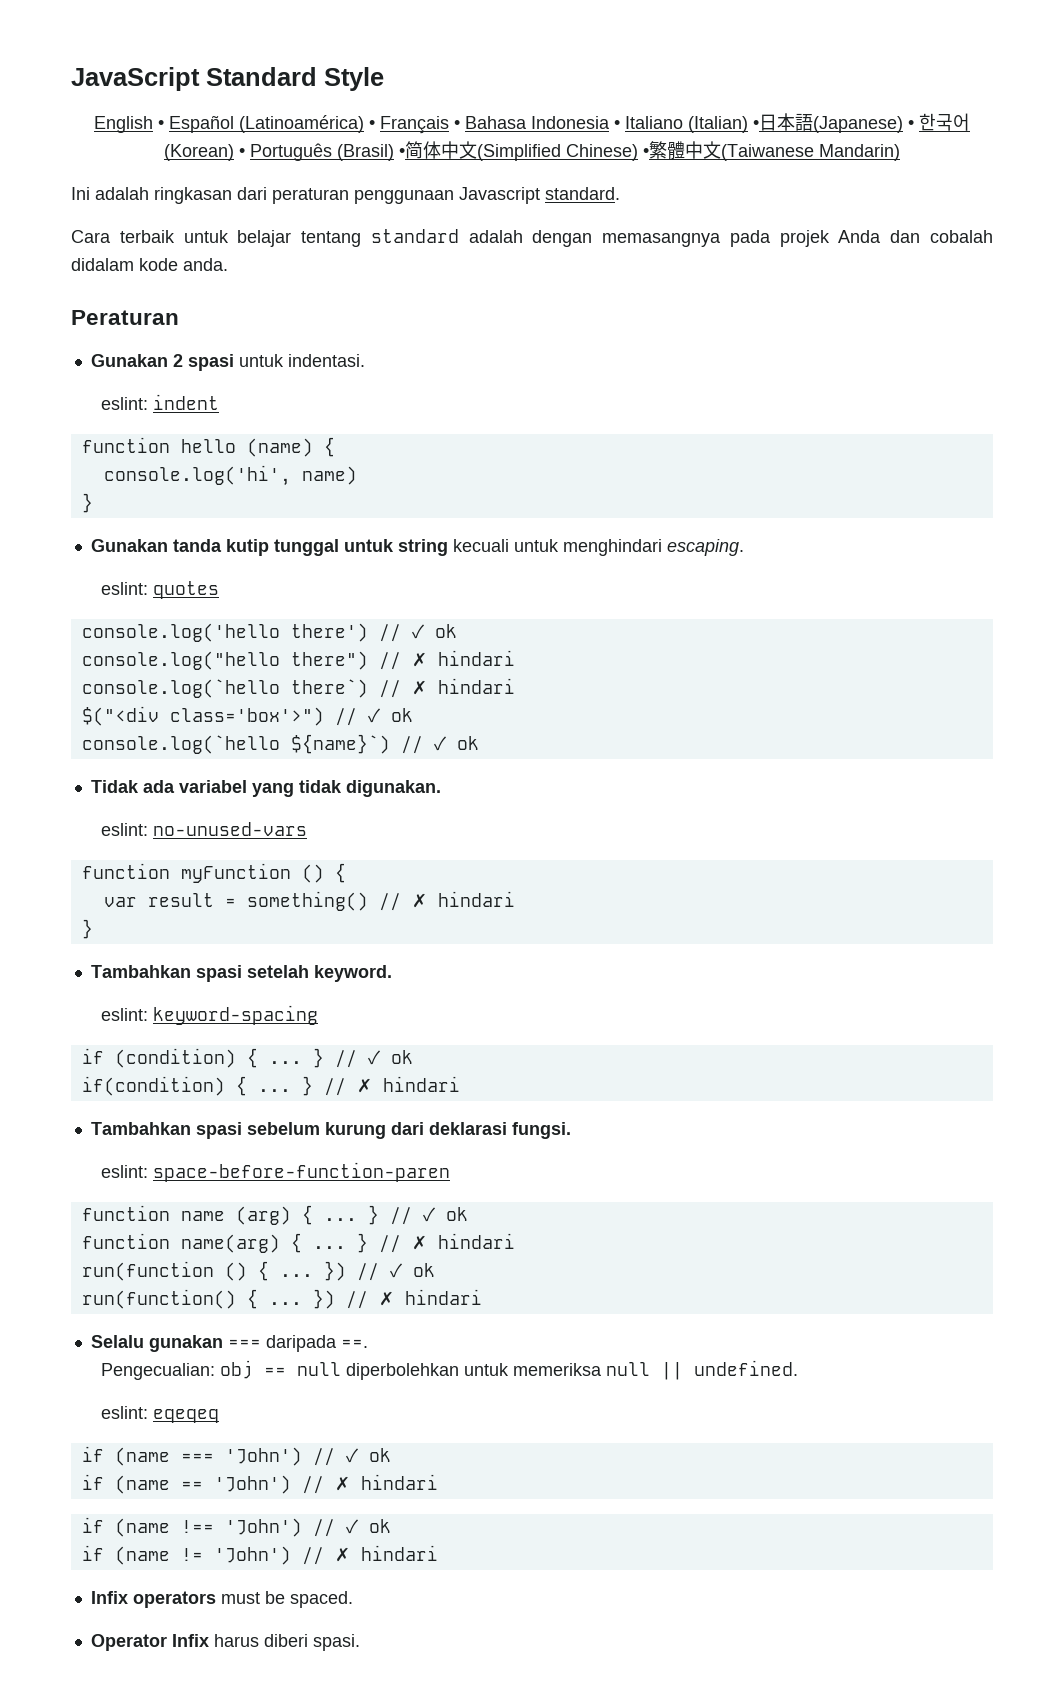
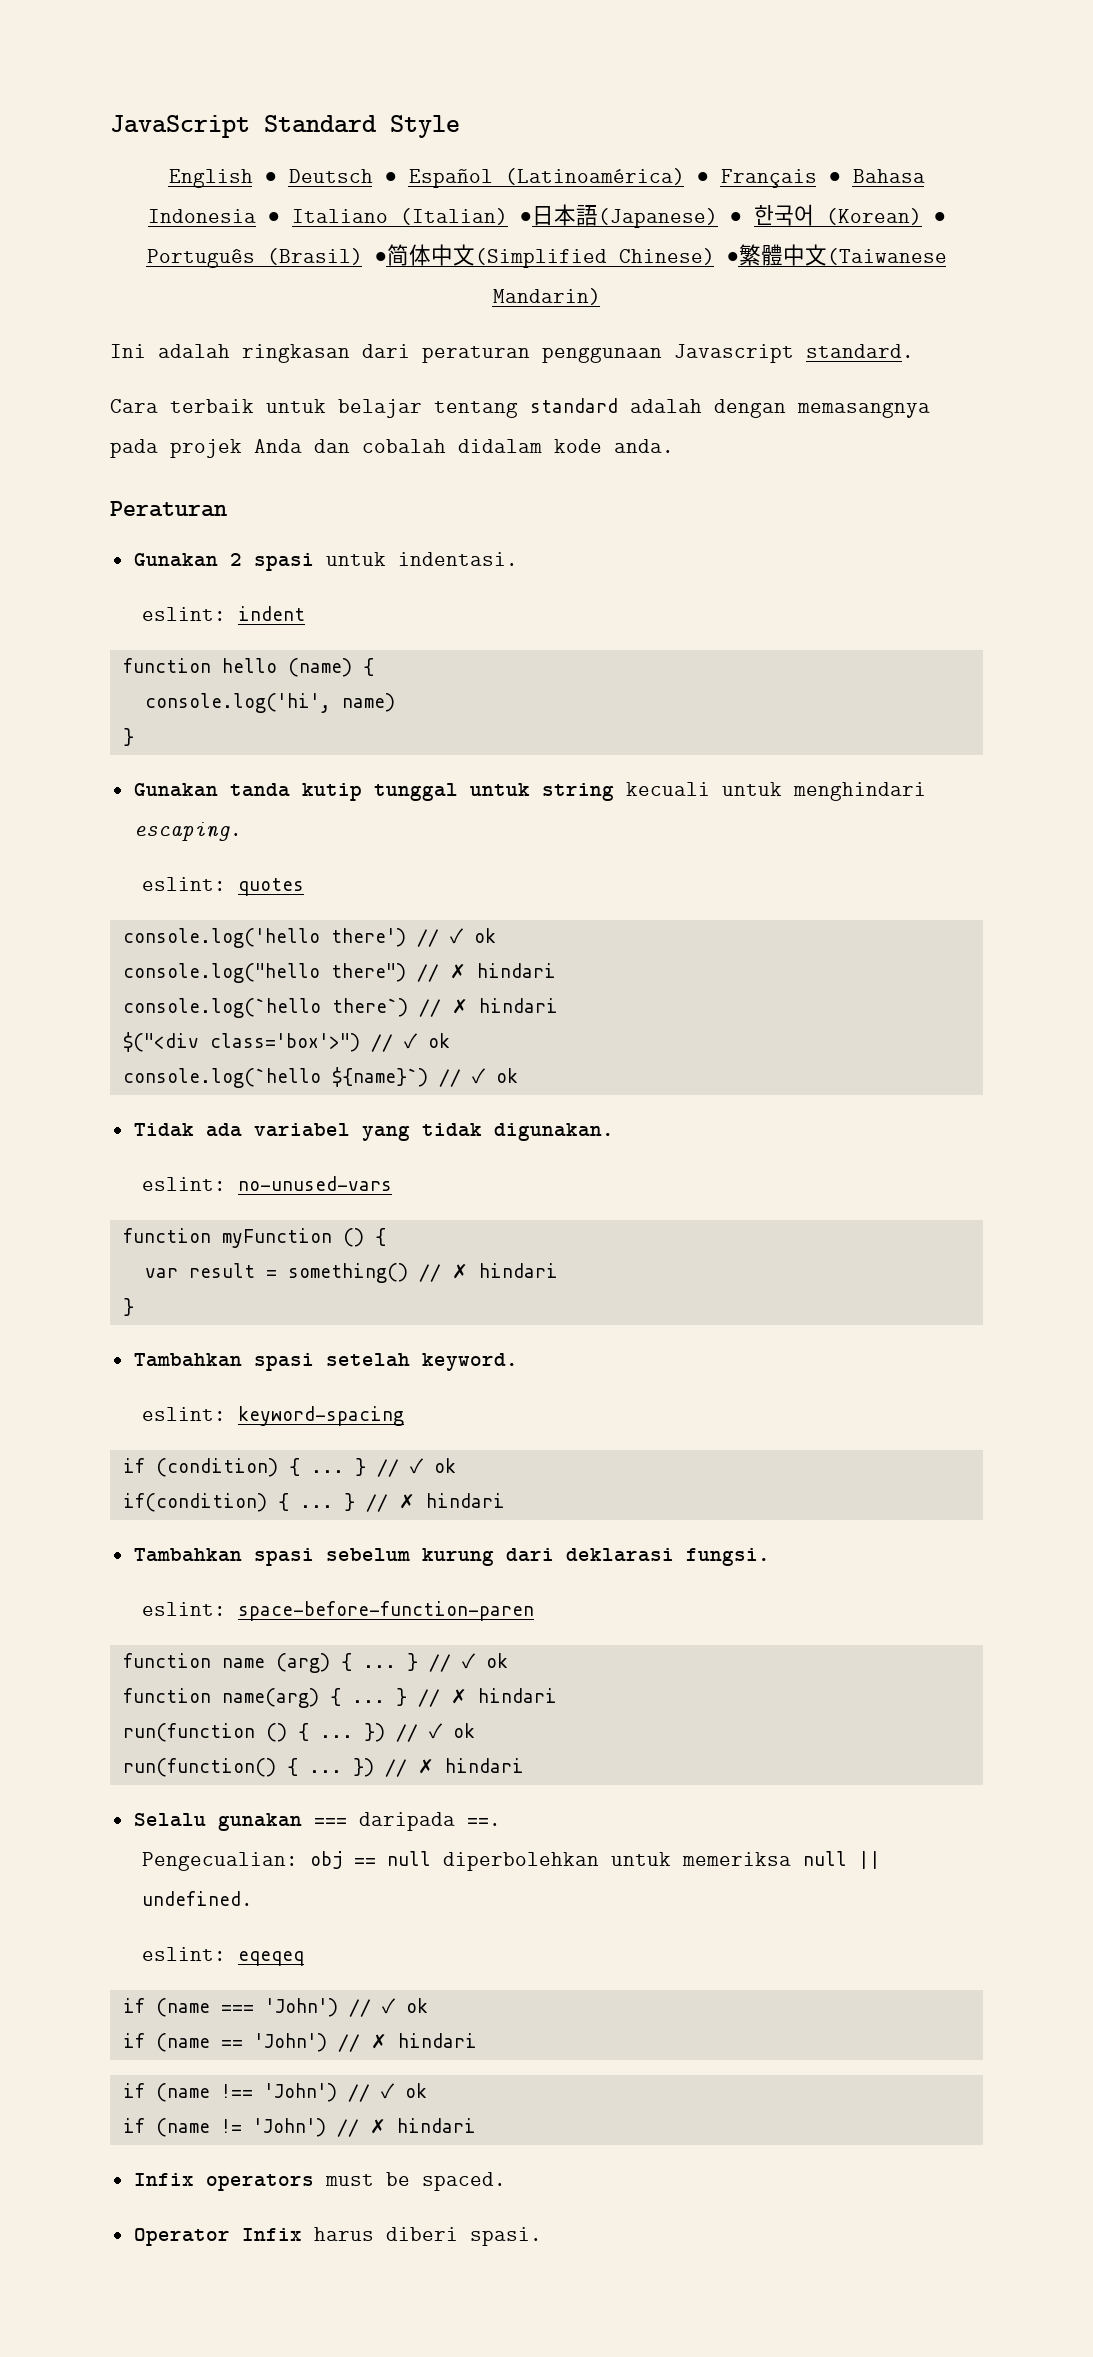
- English • Español (Latinoamérica) • Français • Bahasa Indonesia • Italiano (Italian) •日本語(Japanese) • 한국어 (Korean) • Português (Brasil) •简体中文(Simplified Chinese) •繁體中文(Taiwanese Mandarin)
+ English • Deutsch • Español (Latinoamérica) • Français • Bahasa Indonesia • Italiano (Italian) •日本語(Japanese) • 한국어 (Korean) • Português (Brasil) •简体中文(Simplified Chinese) •繁體中文(Taiwanese Mandarin)

